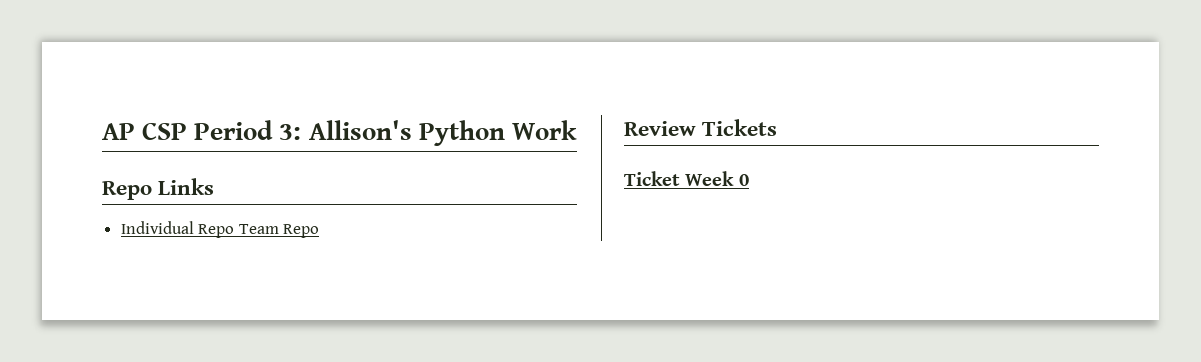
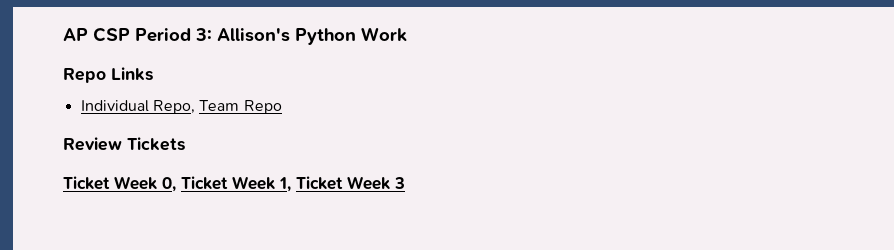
- Individual Repo Team Repo
+ Individual Repo, Team Repo
- Ticket Week 0
+ Ticket Week 0, Ticket Week 1, Ticket Week 3

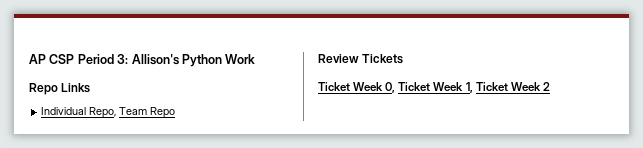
- Ticket Week 0, Ticket Week 1, Ticket Week 3
+ Ticket Week 0, Ticket Week 1, Ticket Week 2

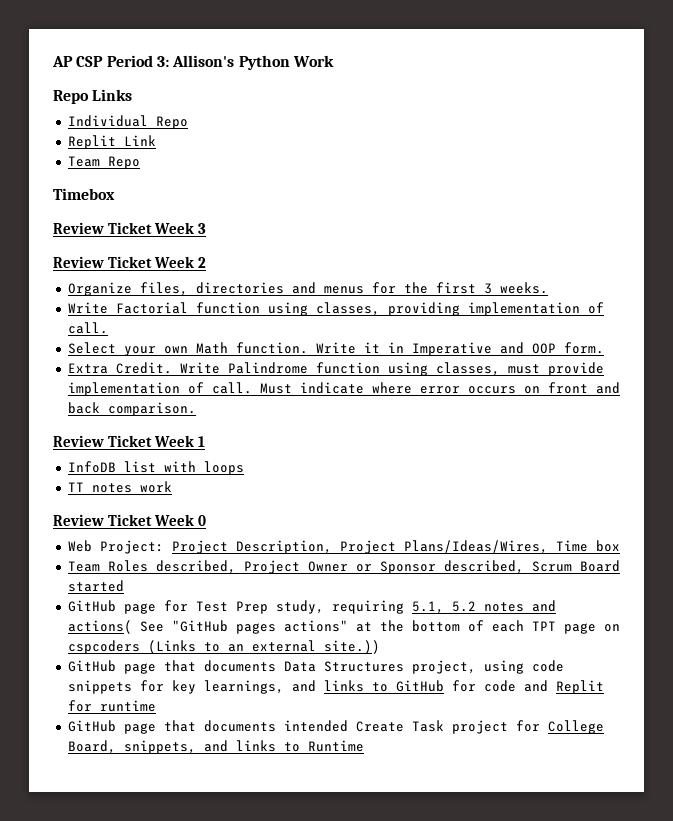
- Individual Repo, Team Repo
+ Individual Repo
+ Replit Link
+ Team Repo
- Review Tickets
- Ticket Week 0, Ticket Week 1, Ticket Week 2
+ Timebox
+ Review Ticket Week 3
+ Review Ticket Week 2
+ Organize files, directories and menus for the first 3 weeks.
+ Write Factorial function using classes, providing implementation of call.
+ Select your own Math function. Write it in Imperative and OOP form.
+ Extra Credit. Write Palindrome function using classes, must provide implementation of call. Must indicate where error occurs on front and back comparison.
+ Review Ticket Week 1
+ InfoDB list with loops
+ TT notes work
+ Review Ticket Week 0
+ Web Project: Project Description, Project Plans/Ideas/Wires, Time box
+ Team Roles described, Project Owner or Sponsor described, Scrum Board started
+ GitHub page for Test Prep study, requiring 5.1, 5.2 notes and actions( See "GitHub pages actions" at the bottom of each TPT page on cspcoders (Links to an external site.))
+ GitHub page that documents Data Structures project, using code snippets for key learnings, and links to GitHub for code and Replit for runtime
+ GitHub page that documents intended Create Task project for College Board, snippets, and links to Runtime

